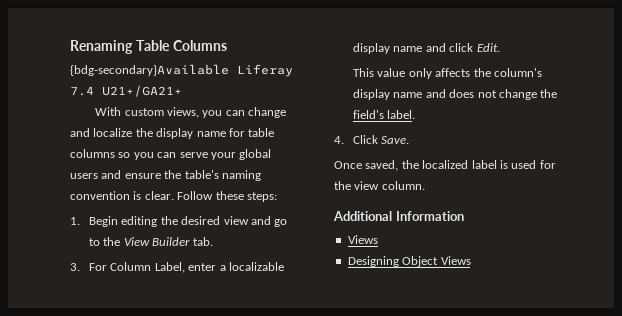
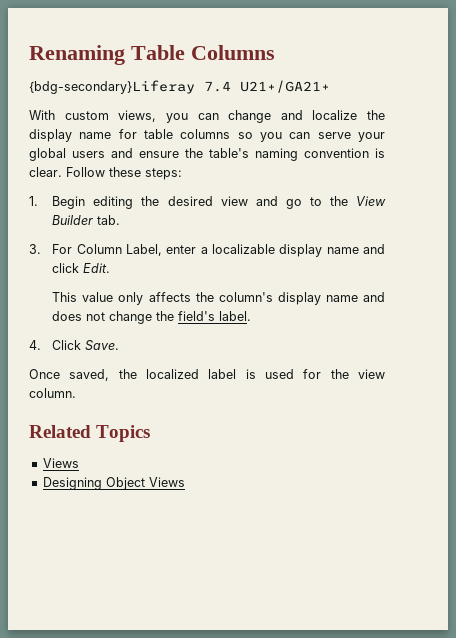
- {bdg-secondary}Available Liferay 7.4 U21+/GA21+
+ {bdg-secondary}Liferay 7.4 U21+/GA21+
- Additional Information
+ Related Topics

